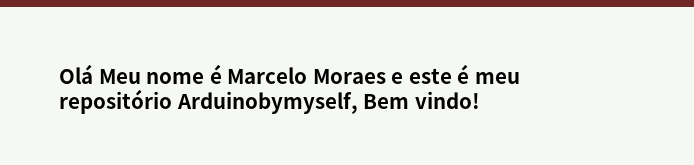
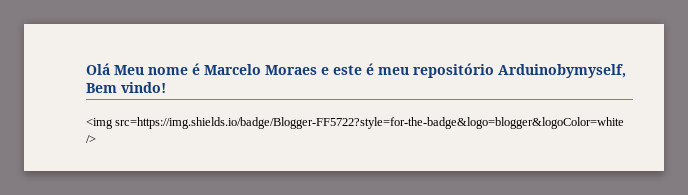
+ <img src=https://img.shields.io/badge/Blogger-FF5722?style=for-the-badge&logo=blogger&logoColor=white />

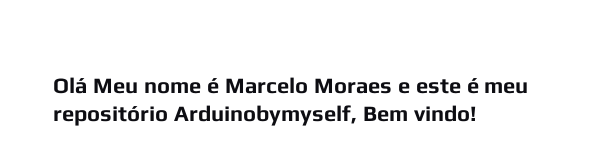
- <img src=https://img.shields.io/badge/Blogger-FF5722?style=for-the-badge&logo=blogger&logoColor=white />

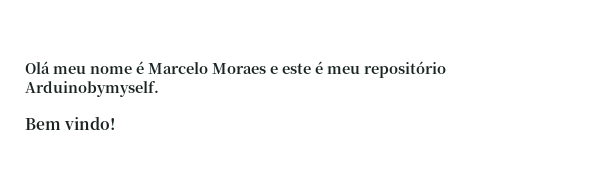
- Olá Meu nome é Marcelo Moraes e este é meu repositório Arduinobymyself, Bem vindo!
+ Olá meu nome é Marcelo Moraes e este é meu repositório Arduinobymyself.
+ Bem vindo!

